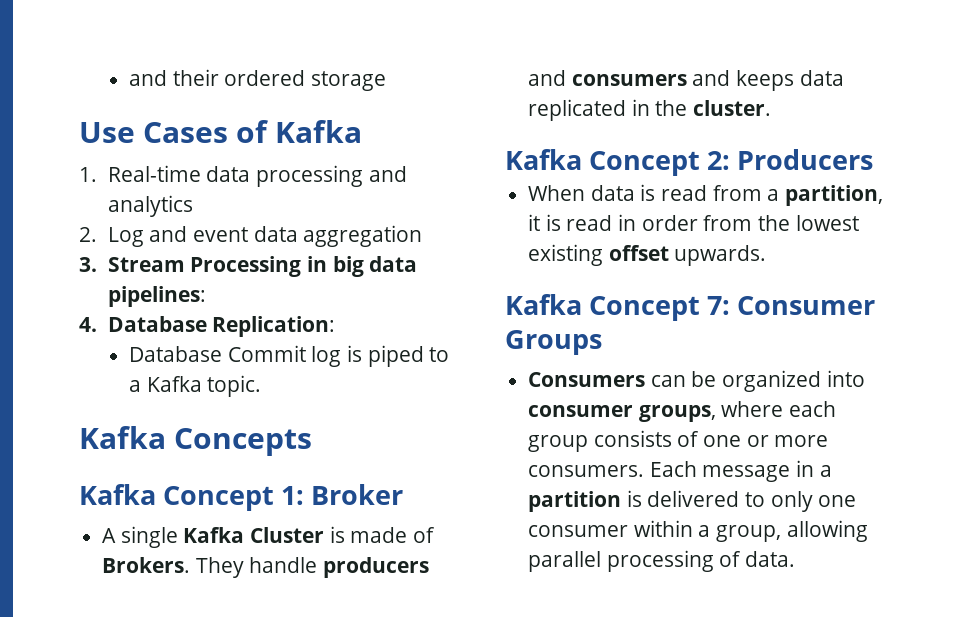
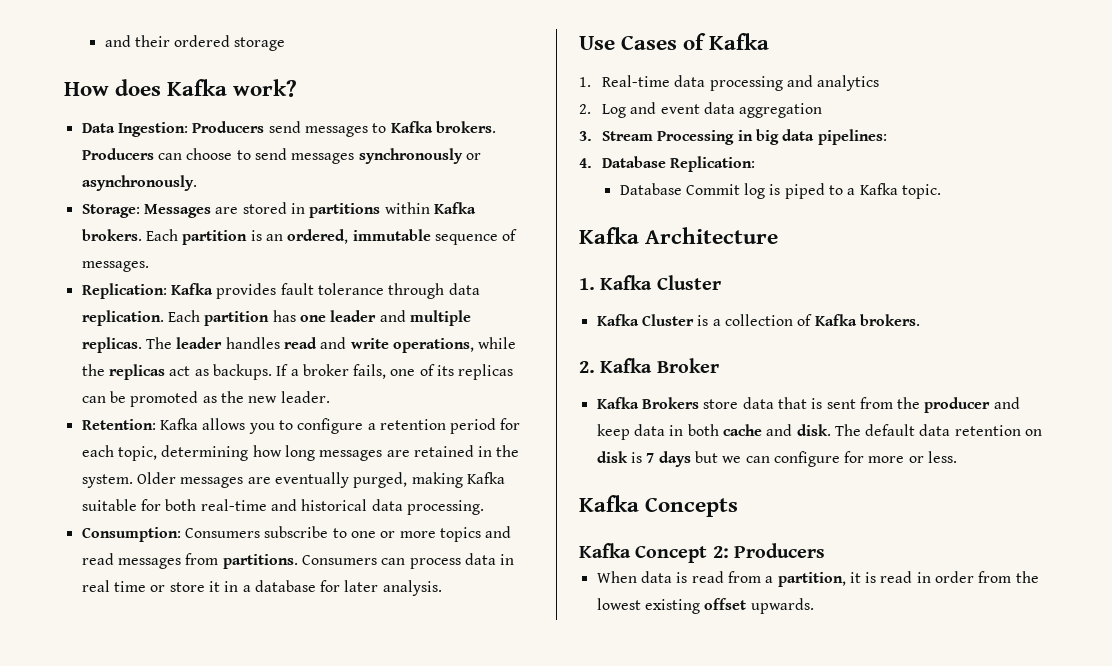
+ How does Kafka work?
+ Data Ingestion: Producers send messages to Kafka brokers. Producers can choose to send messages synchronously or asynchronously.
+ Storage: Messages are stored in partitions within Kafka brokers. Each partition is an ordered, immutable sequence of messages.
+ Replication: Kafka provides fault tolerance through data replication. Each partition has one leader and multiple replicas. The leader handles read and write operations, while the replicas act as backups. If a broker fails, one of its replicas can be promoted as the new leader.
+ Retention: Kafka allows you to configure a retention period for each topic, determining how long messages are retained in the system. Older messages are eventually purged, making Kafka suitable for both real-time and historical data processing.
+ Consumption: Consumers subscribe to one or more topics and read messages from partitions. Consumers can process data in real time or store it in a database for later analysis.
+ Kafka Architecture
+ 1. Kafka Cluster
+ Kafka Cluster is a collection of Kafka brokers.
+ 2. Kafka Broker
+ Kafka Brokers store data that is sent from the producer and keep data in both cache and disk. The default data retention on disk is 7 days but we can configure for more or less.
  Kafka Concepts
- Kafka Concept 1: Broker
- A single Kafka Cluster is made of Brokers. They handle producers and consumers and keeps data replicated in the cluster.
- Kafka Concept 7: Consumer Groups
- Consumers can be organized into consumer groups, where each group consists of one or more consumers. Each message in a partition is delivered to only one consumer within a group, allowing parallel processing of data.

